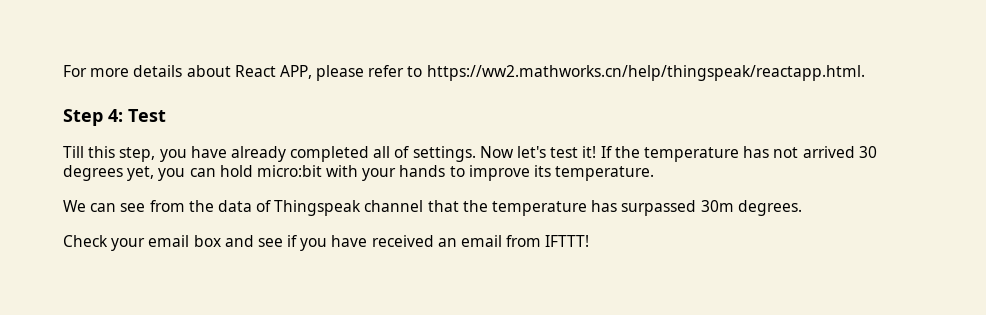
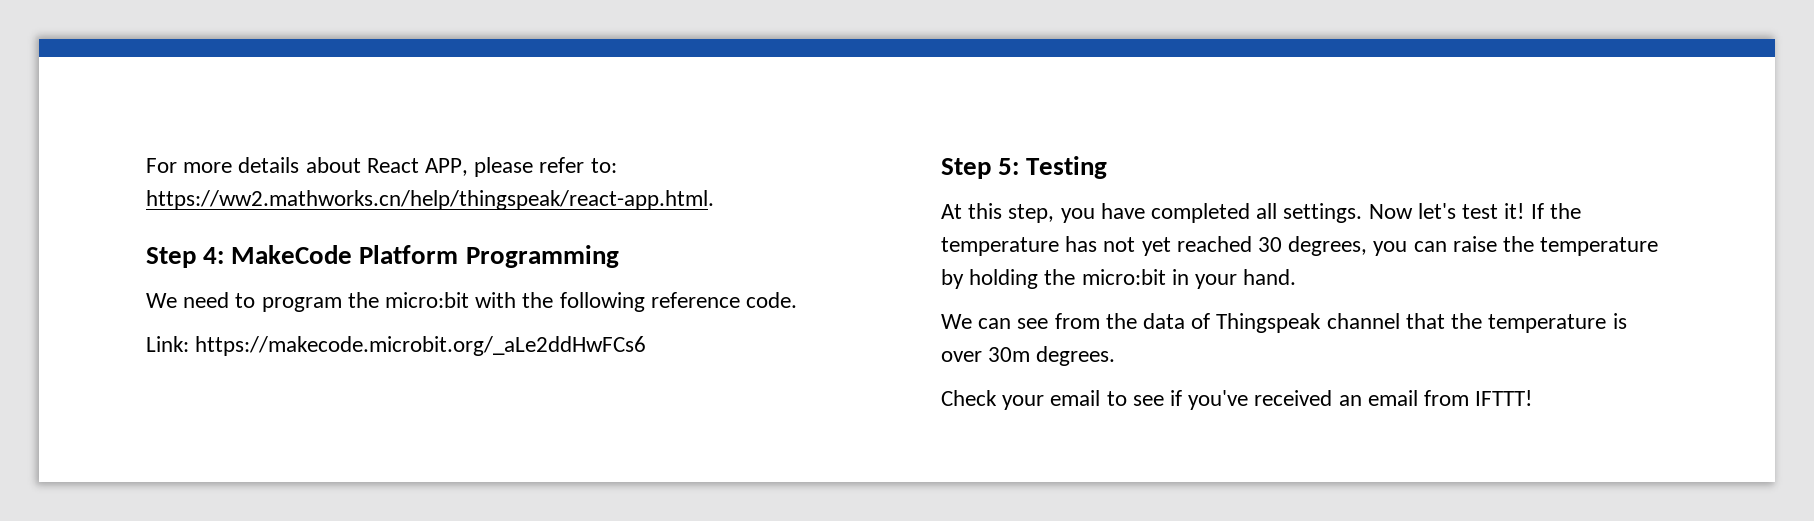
- For more details about React APP, please refer to https://ww2.mathworks.cn/help/thingspeak/reactapp.html.
+ For more details about React APP, please refer to: https://ww2.mathworks.cn/help/thingspeak/react-app.html.
- Step 4: Test
- Till this step, you have already completed all of settings.
+ Step 4: MakeCode Platform Programming
+ We need to program the micro:bit with the following reference code.
+ Link: https://makecode.microbit.org/_aLe2ddHwFCs6
+ Step 5: Testing
+ At this step, you have completed all settings.
- If the temperature has not arrived 30 degrees yet, you can hold micro:bit with your hands to improve its temperature.
+ If the temperature has not yet reached 30 degrees, you can raise the temperature by holding the micro:bit in your hand.
- We can see from the data of Thingspeak channel that the temperature has surpassed 30m degrees.
+ We can see from the data of Thingspeak channel that the temperature is over 30m degrees.
- Check your email box and see if you have received an email from IFTTT!
+ Check your email to see if you've received an email from IFTTT!

